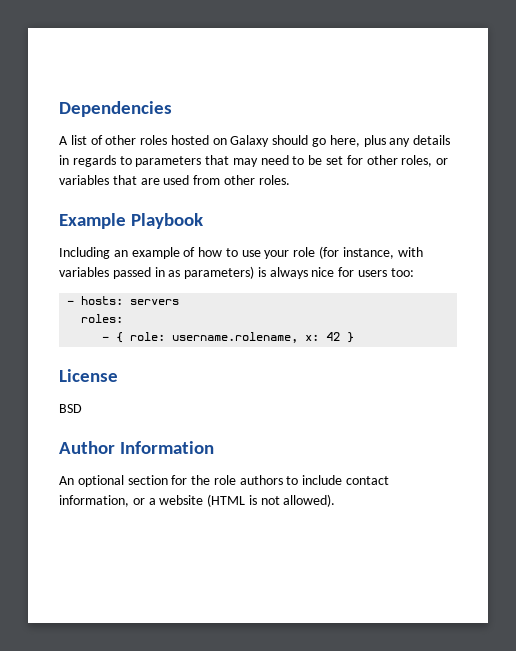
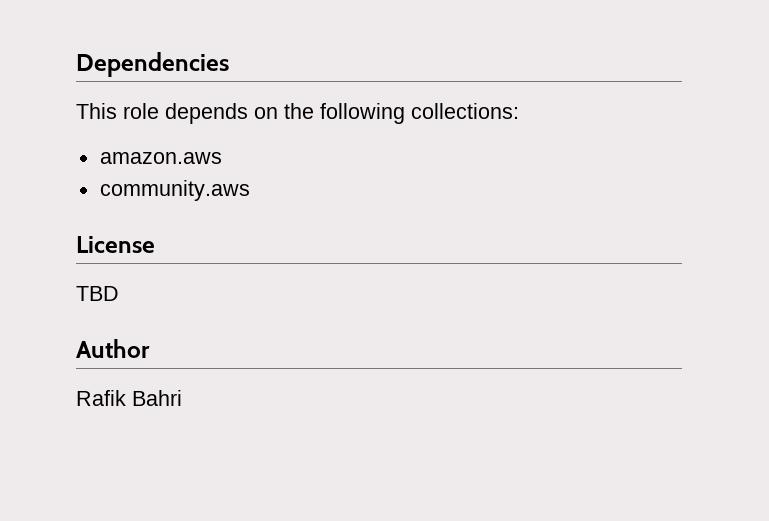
- A list of other roles hosted on Galaxy should go here, plus any details in regards to parameters that may need to be set for other roles, or variables that are used from other roles.
- Example Playbook
- Including an example of how to use your role (for instance, with variables passed in as parameters) is always nice for users too:
- - hosts: servers
- roles:
- - { role: username.rolename, x: 42 }
+ This role depends on the following collections:
+ amazon.aws
+ community.aws
- BSD
+ TBD
- Author Information
- An optional section for the role authors to include contact information, or a website (HTML is not allowed).
+ Author
+ Rafik Bahri

